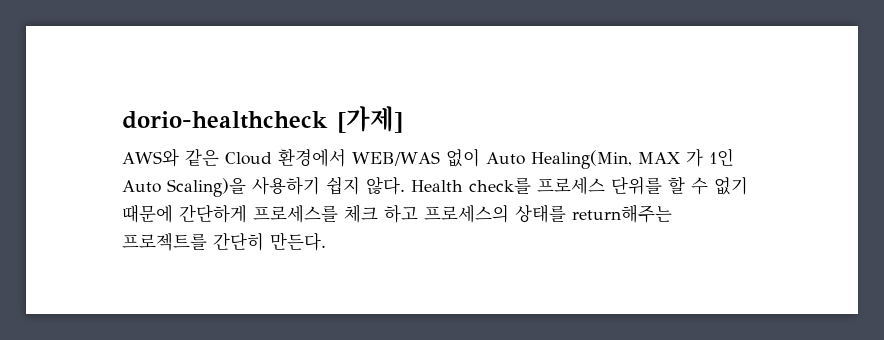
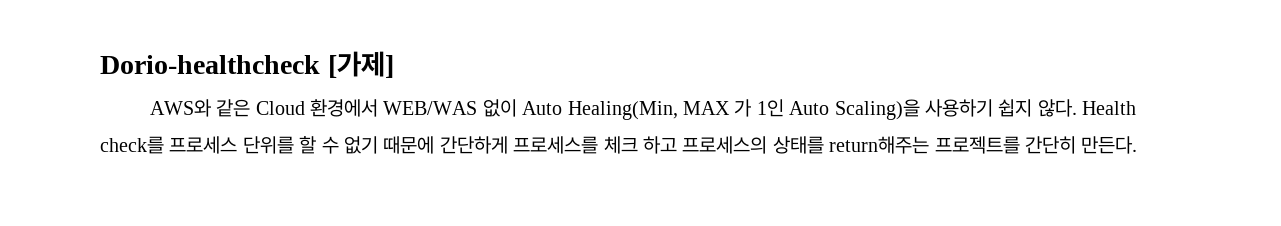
- dorio-healthcheck [가제]
+ Dorio-healthcheck [가제]

